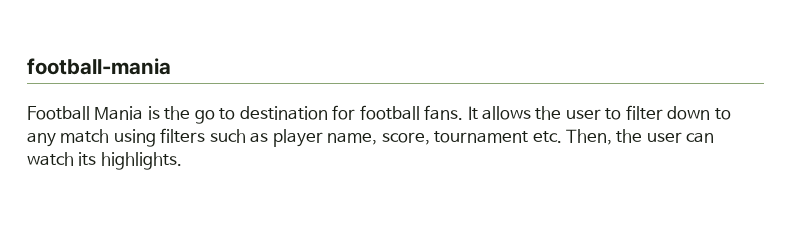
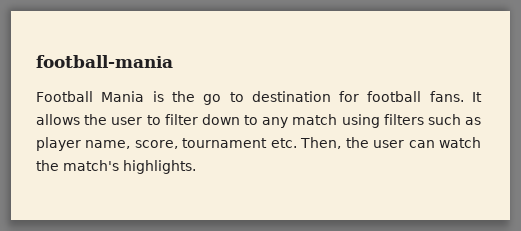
- It allows the user to filter down to any match using filters such as player name, score, tournament etc. Then, the user can watch its highlights.
+ It allows the user to filter down to any match using filters such as player name, score, tournament etc. Then, the user can watch the match's highlights.

